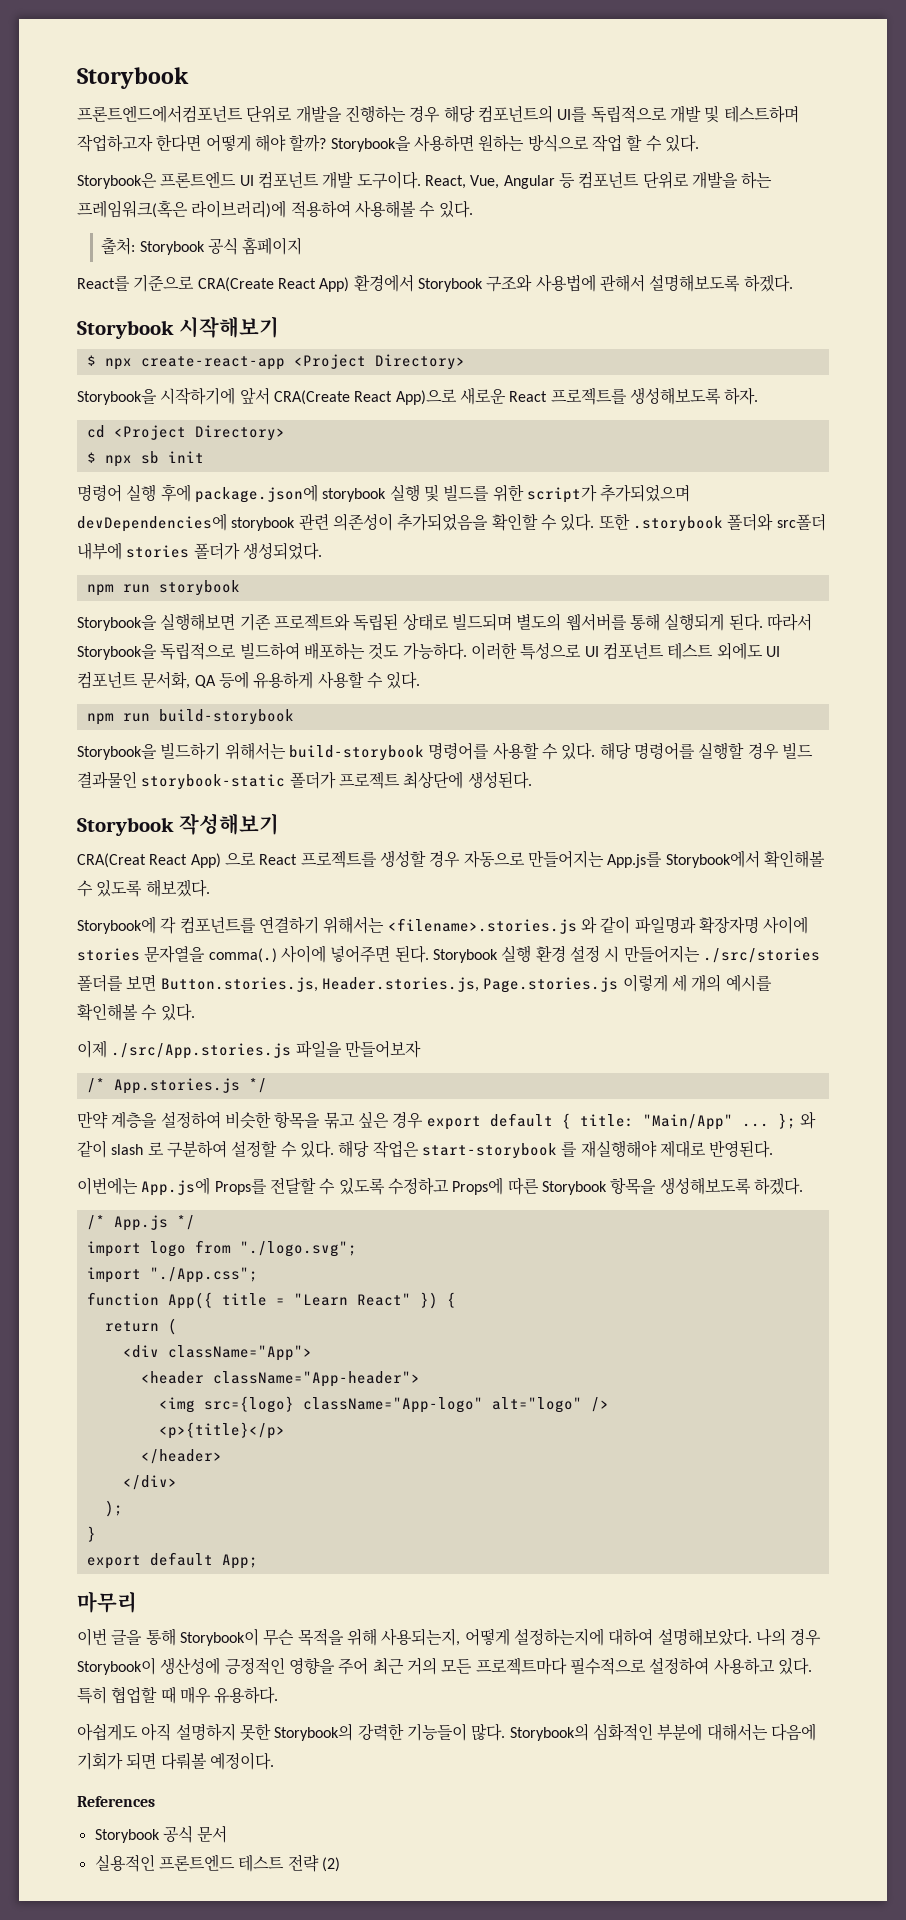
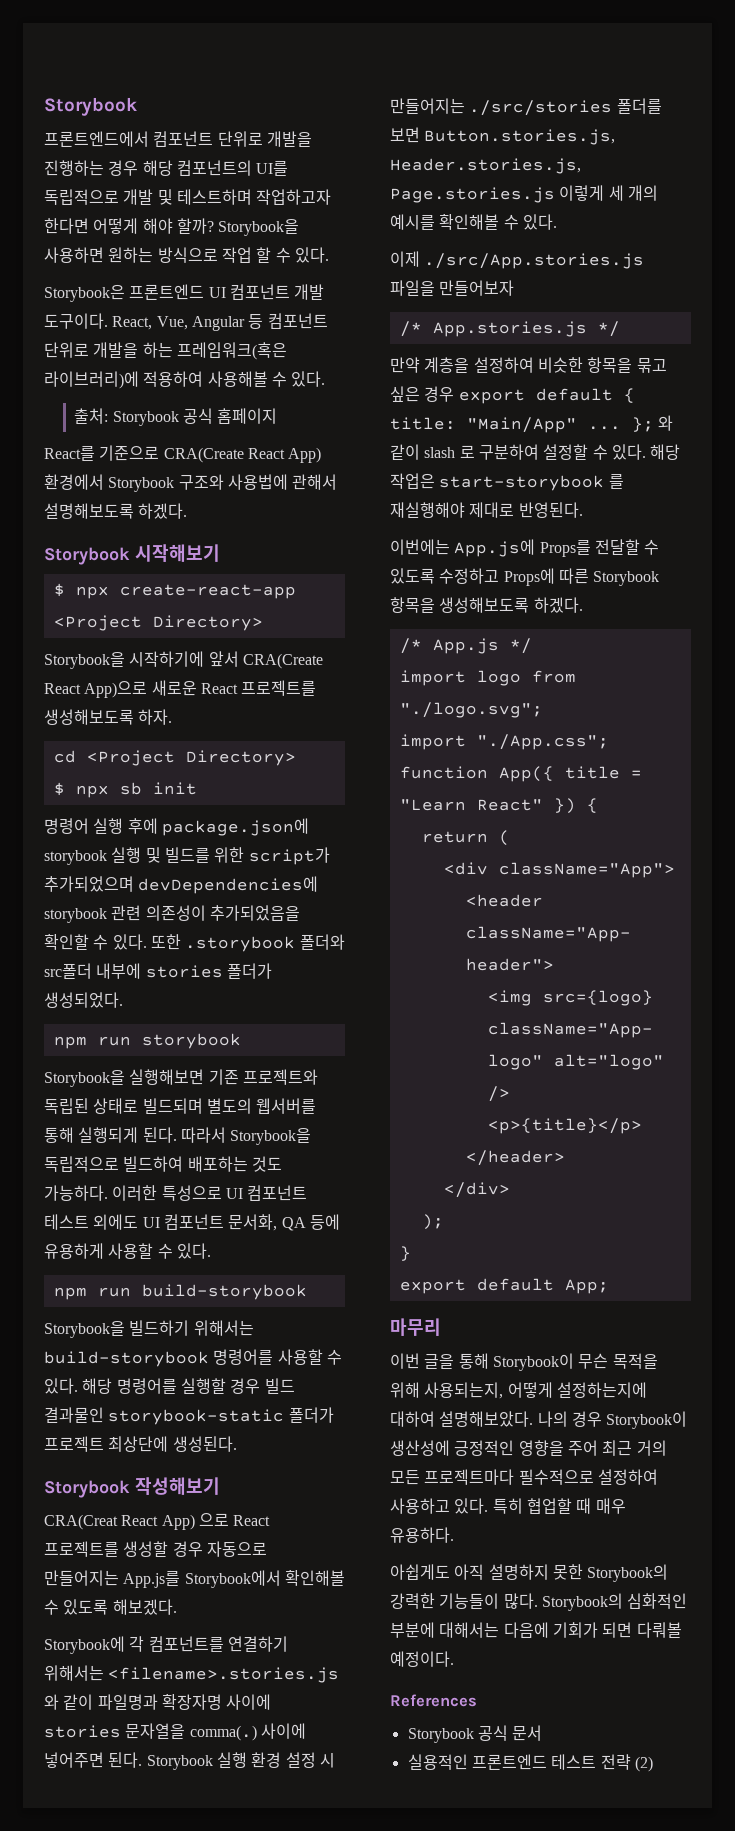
- 프론트엔드에서컴포넌트 단위로 개발을 진행하는 경우 해당 컴포넌트의 UI를 독립적으로 개발 및 테스트하며 작업하고자 한다면 어떻게 해야 할까?
+ 프론트엔드에서 컴포넌트 단위로 개발을 진행하는 경우 해당 컴포넌트의 UI를 독립적으로 개발 및 테스트하며 작업하고자 한다면 어떻게 해야 할까?

